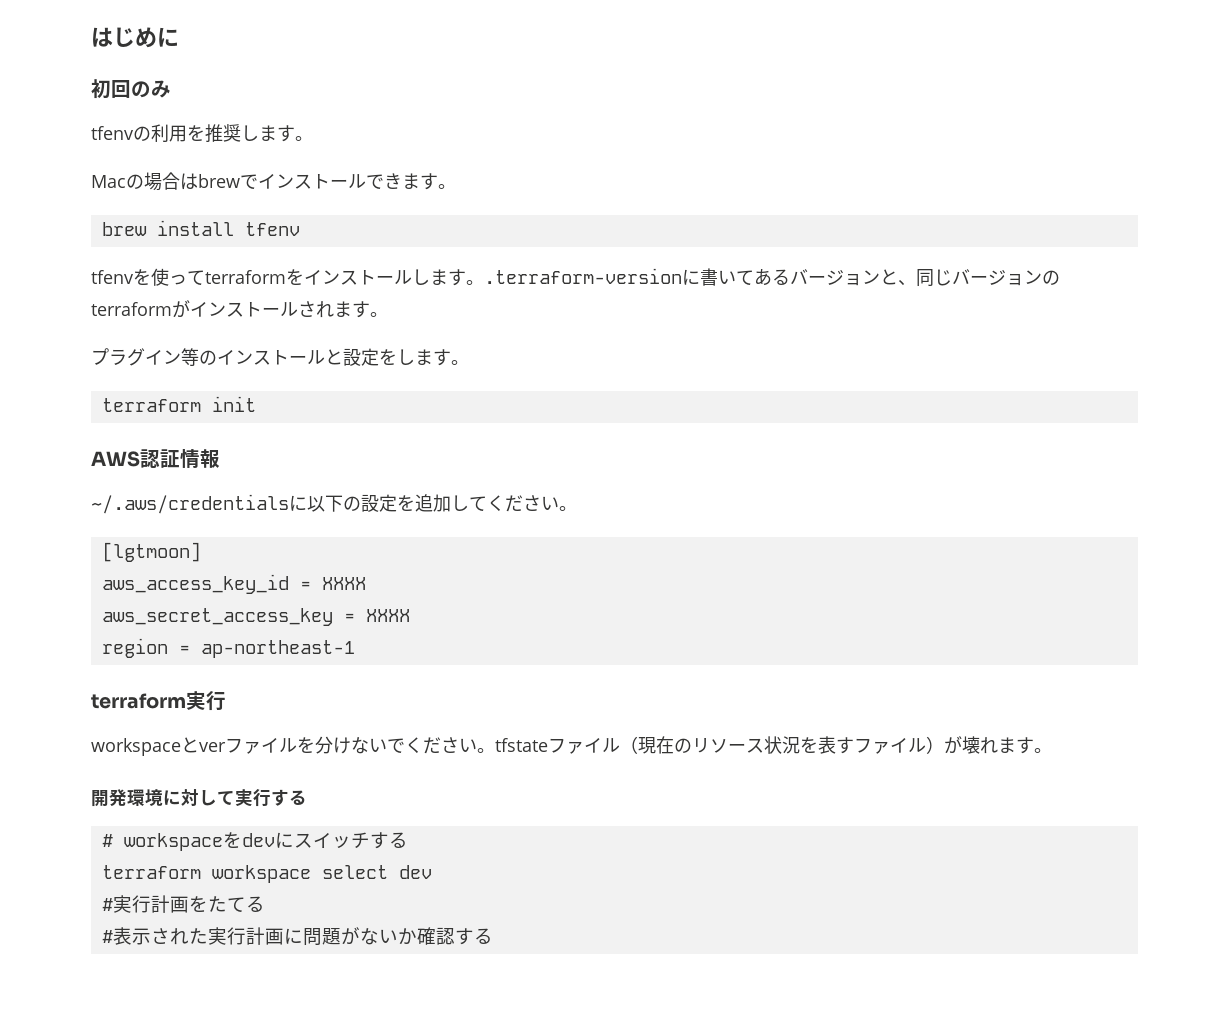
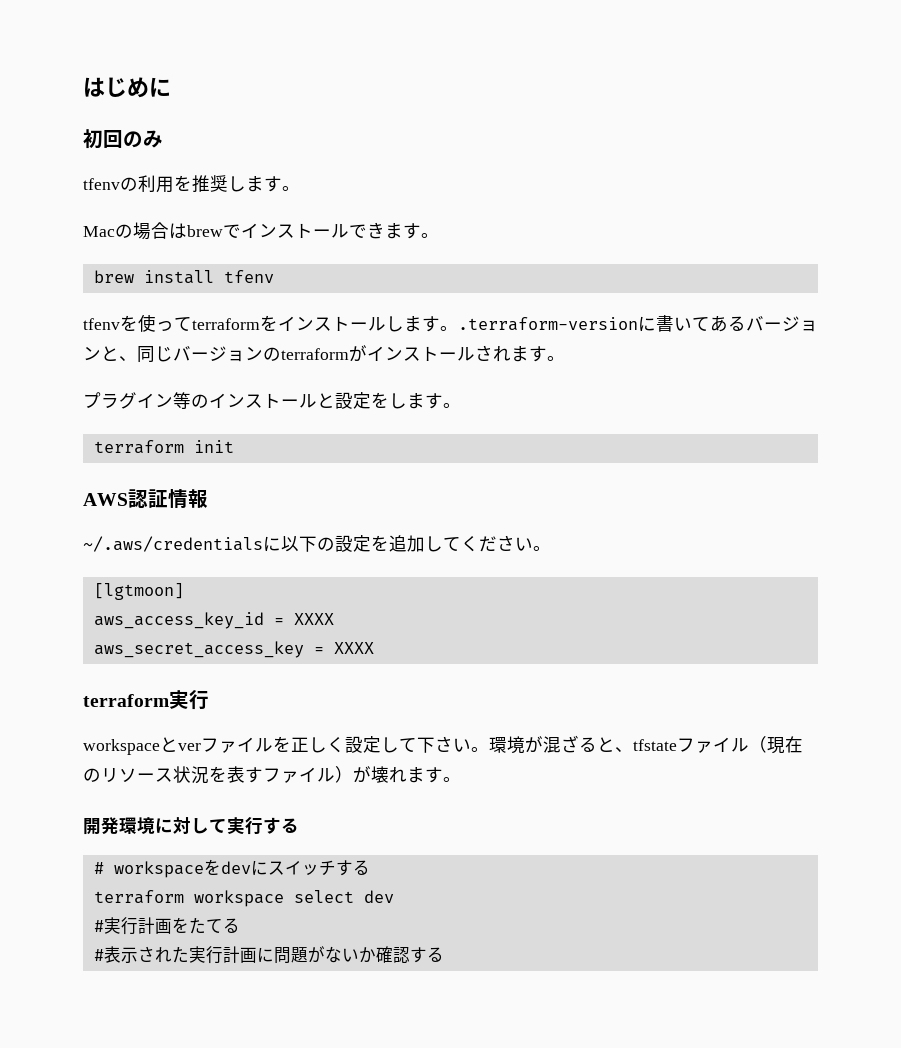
- region = ap-northeast-1
- workspaceとverファイルを分けないでください。tfstateファイル（現在のリソース状況を表すファイル）が壊れます。
+ workspaceとverファイルを正しく設定して下さい。環境が混ざると、tfstateファイル（現在のリソース状況を表すファイル）が壊れます。

